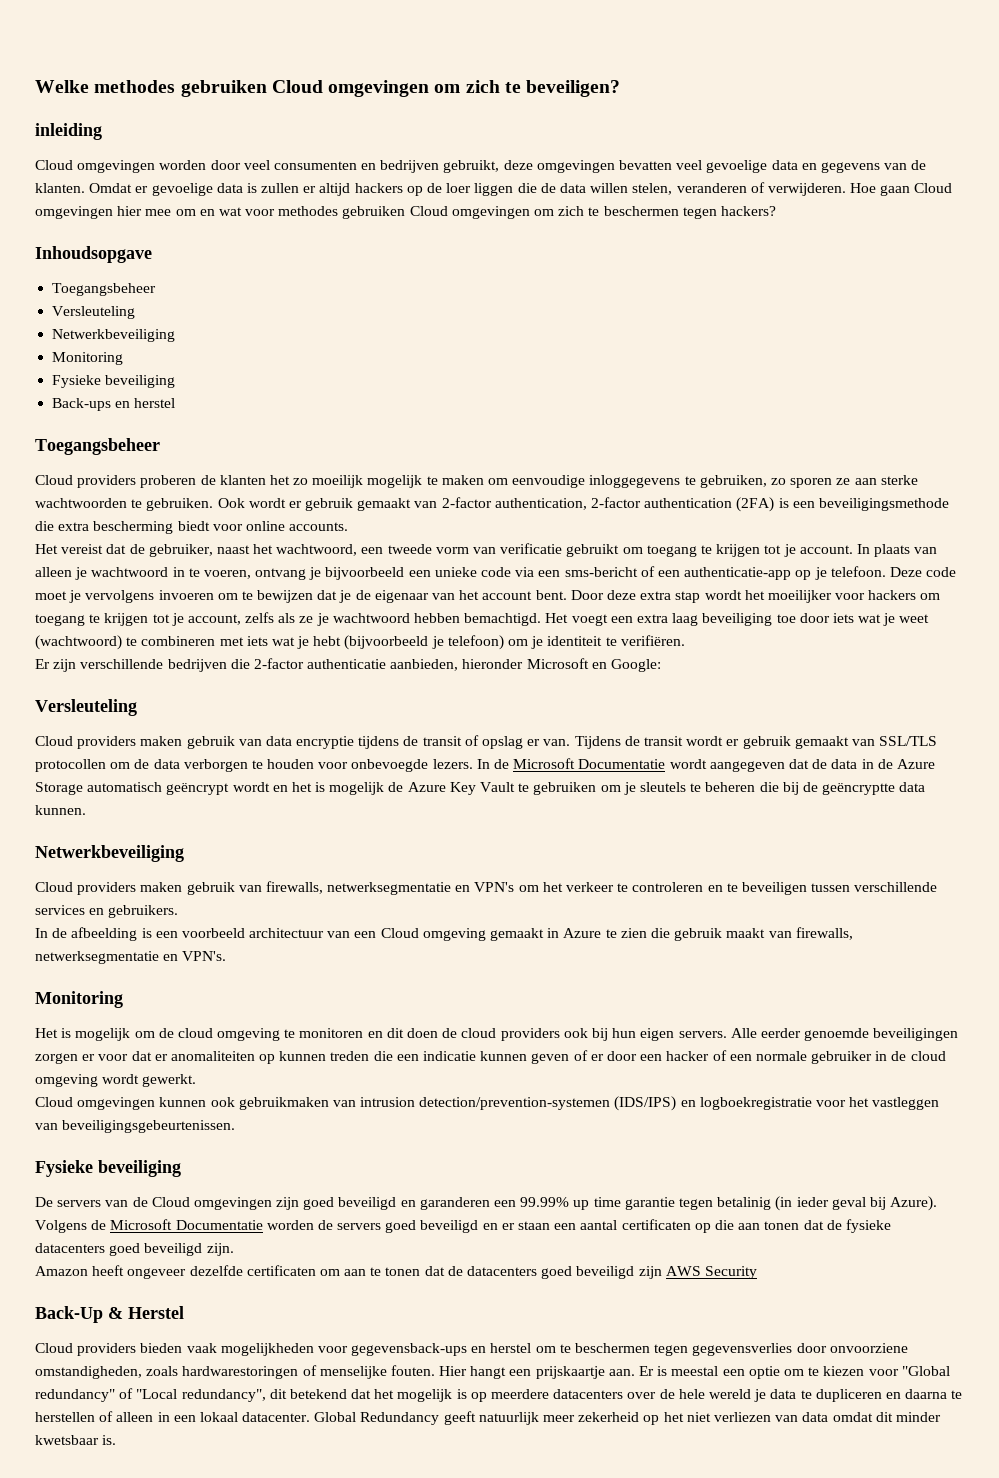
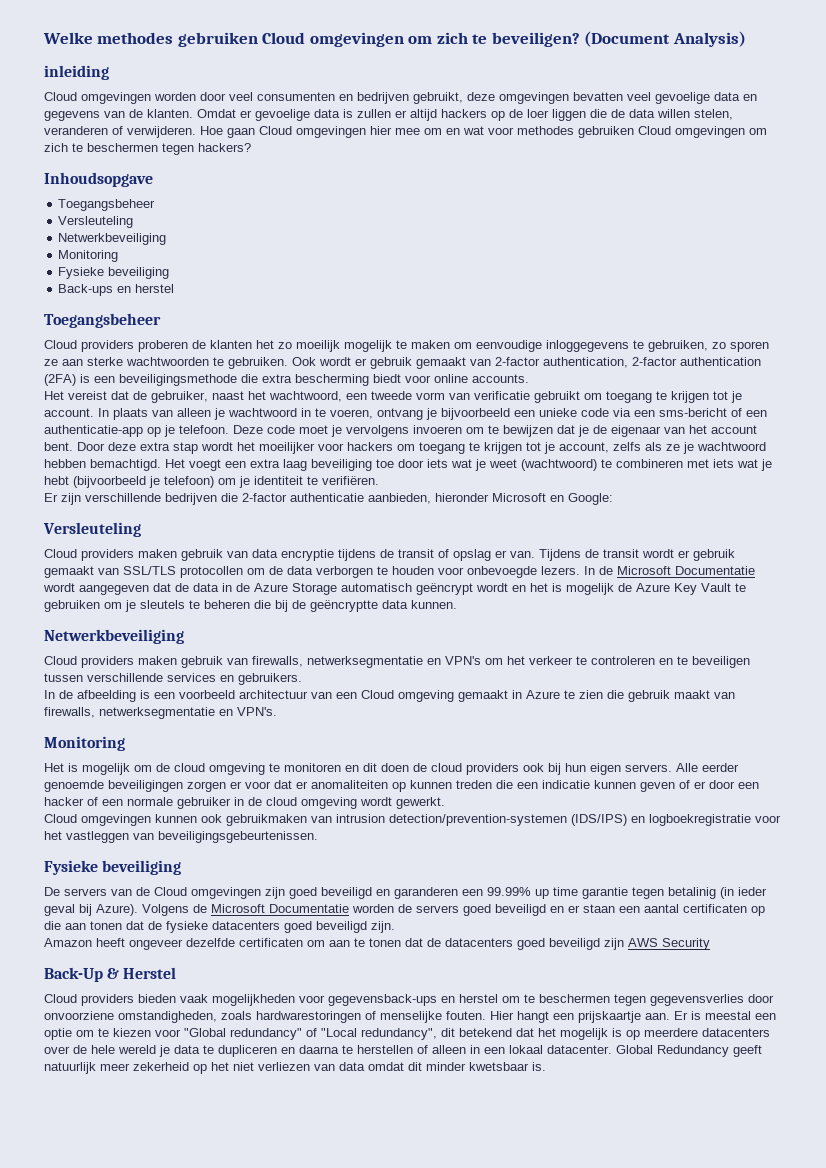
+ (Document Analysis)

